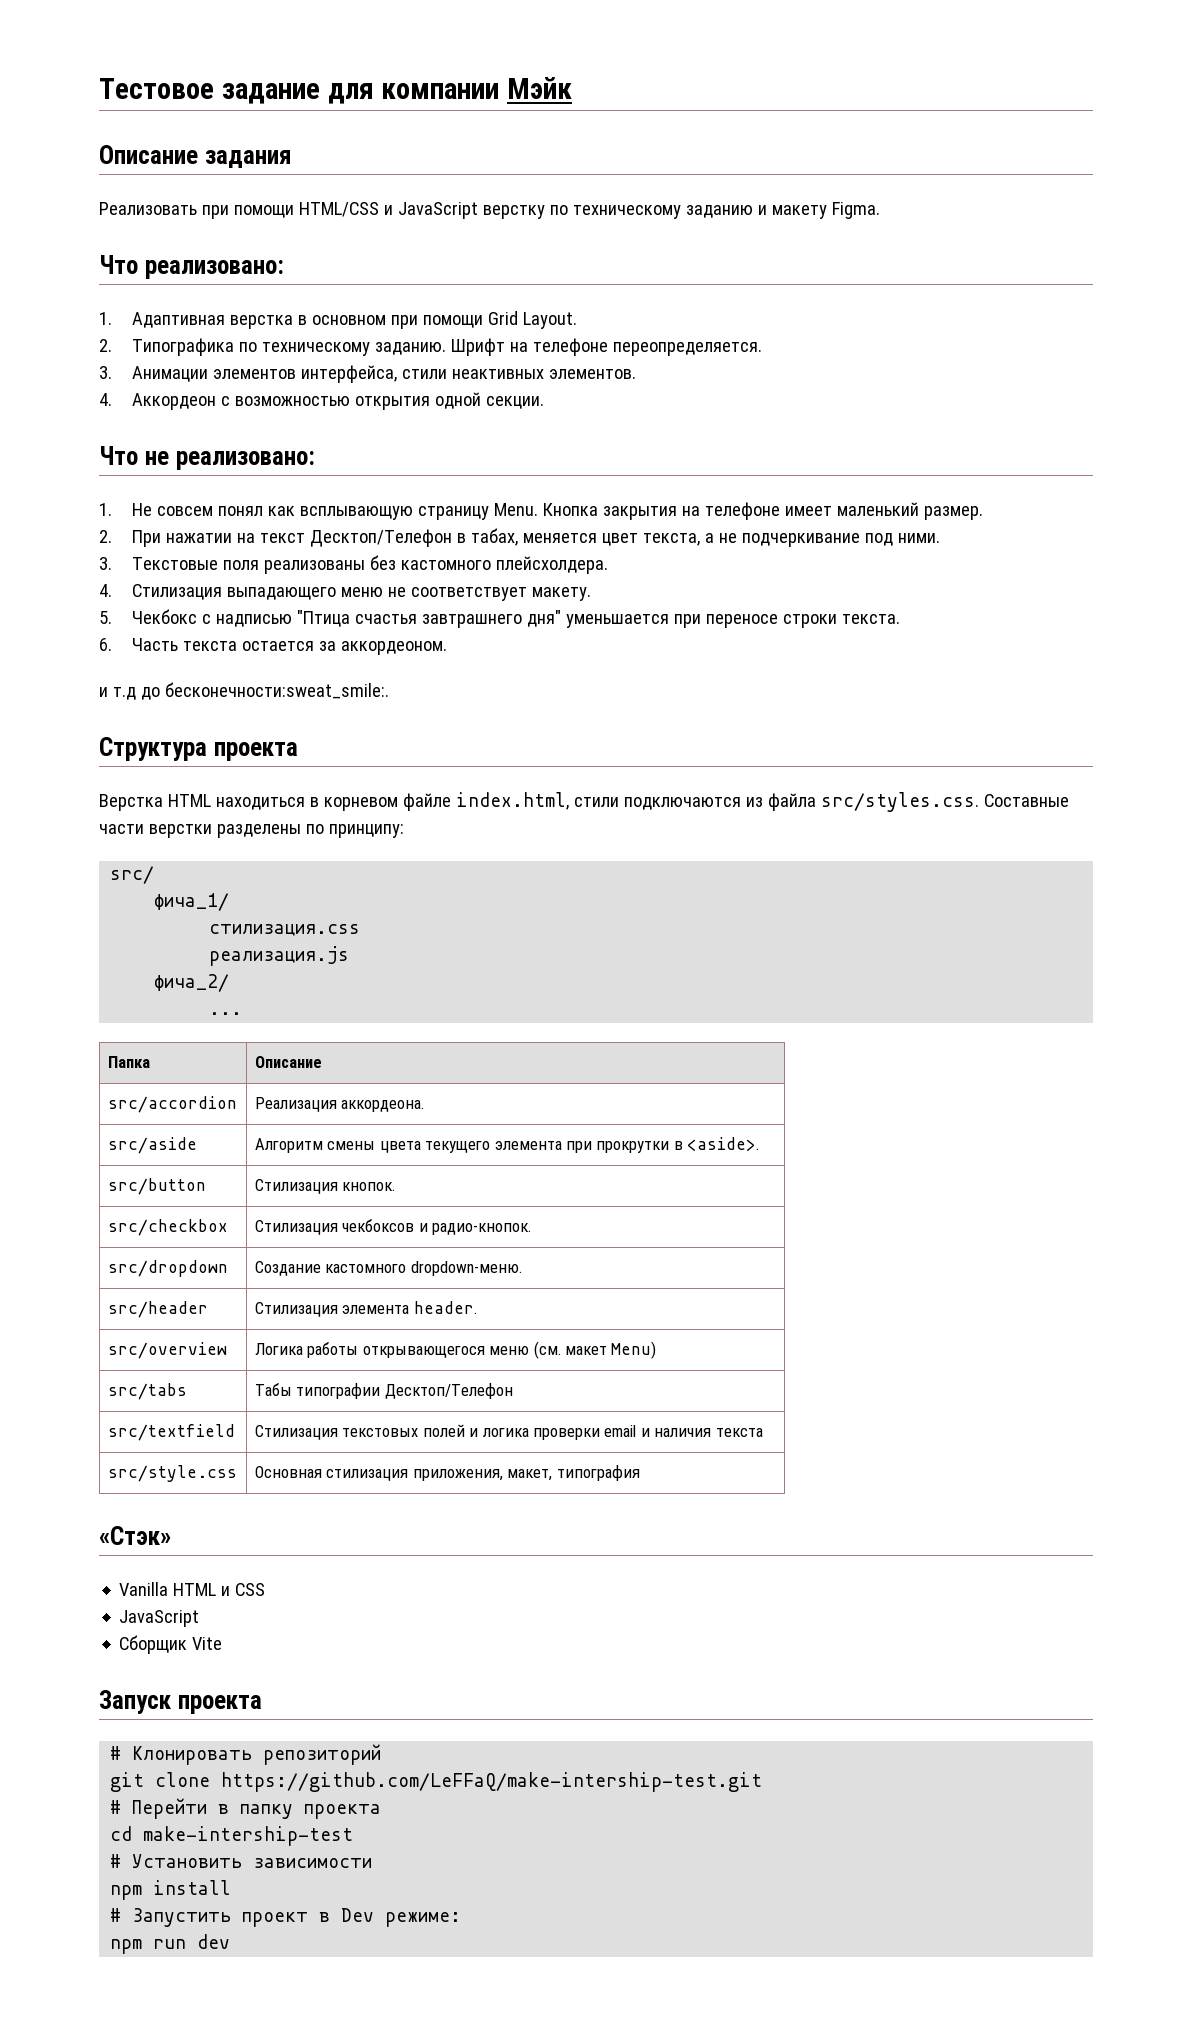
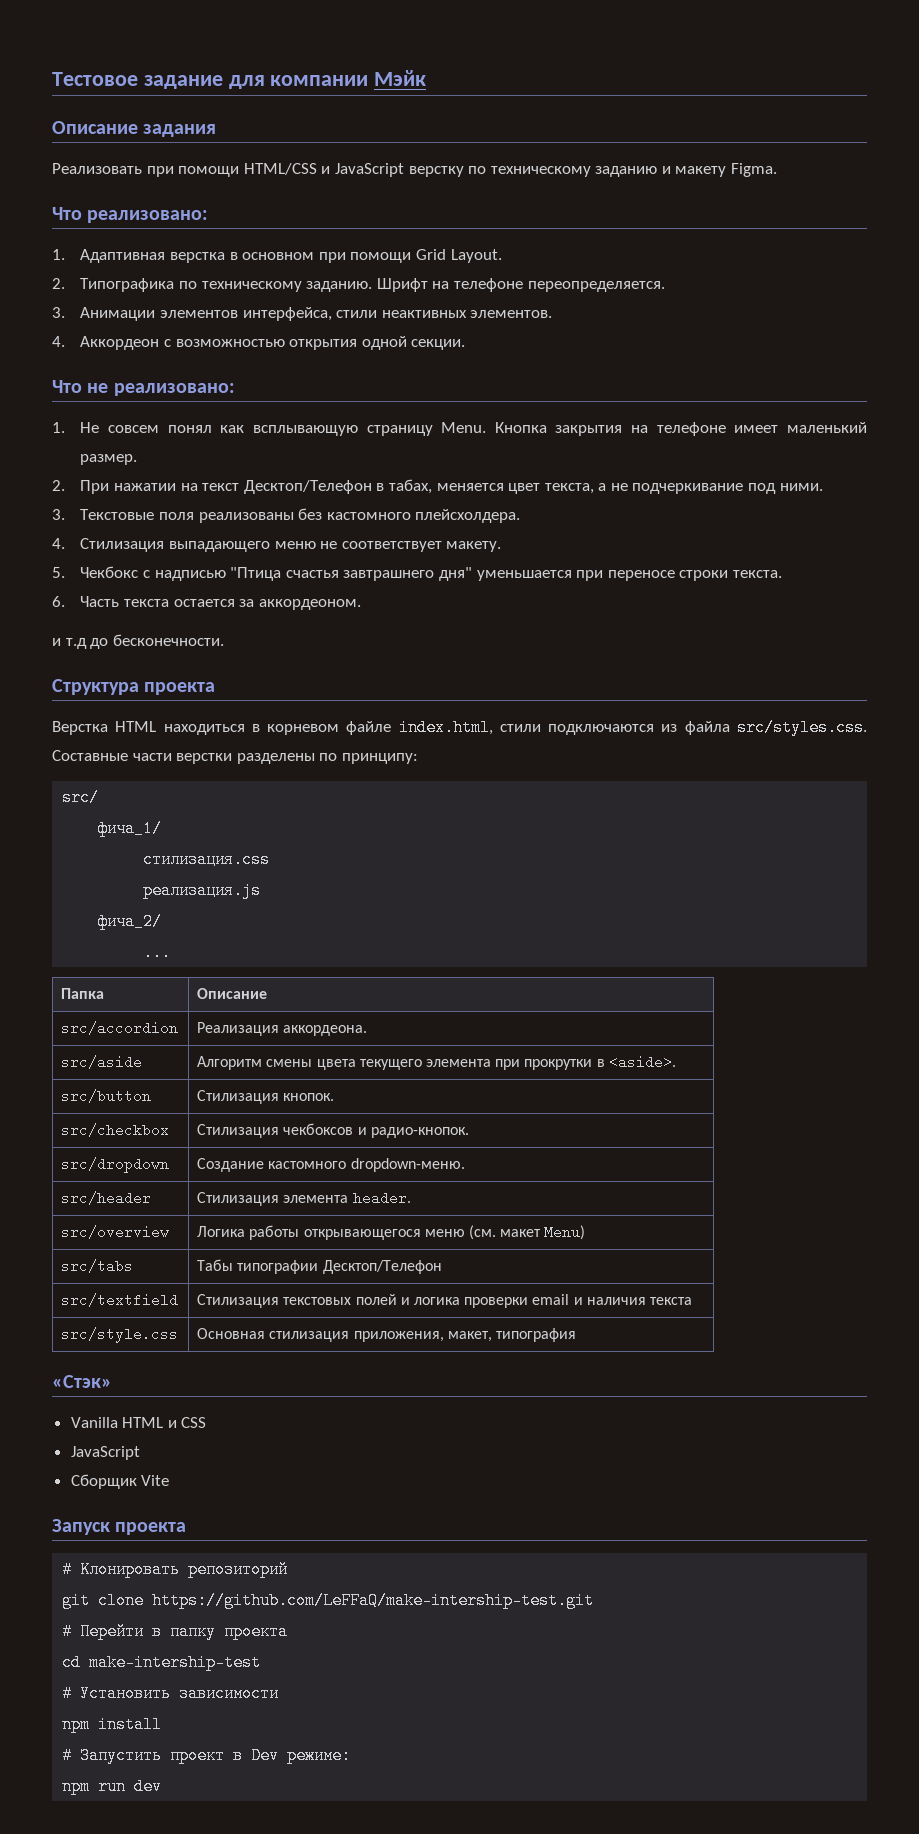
- и т.д до бесконечности:sweat_smile:.
+ и т.д до бесконечности.

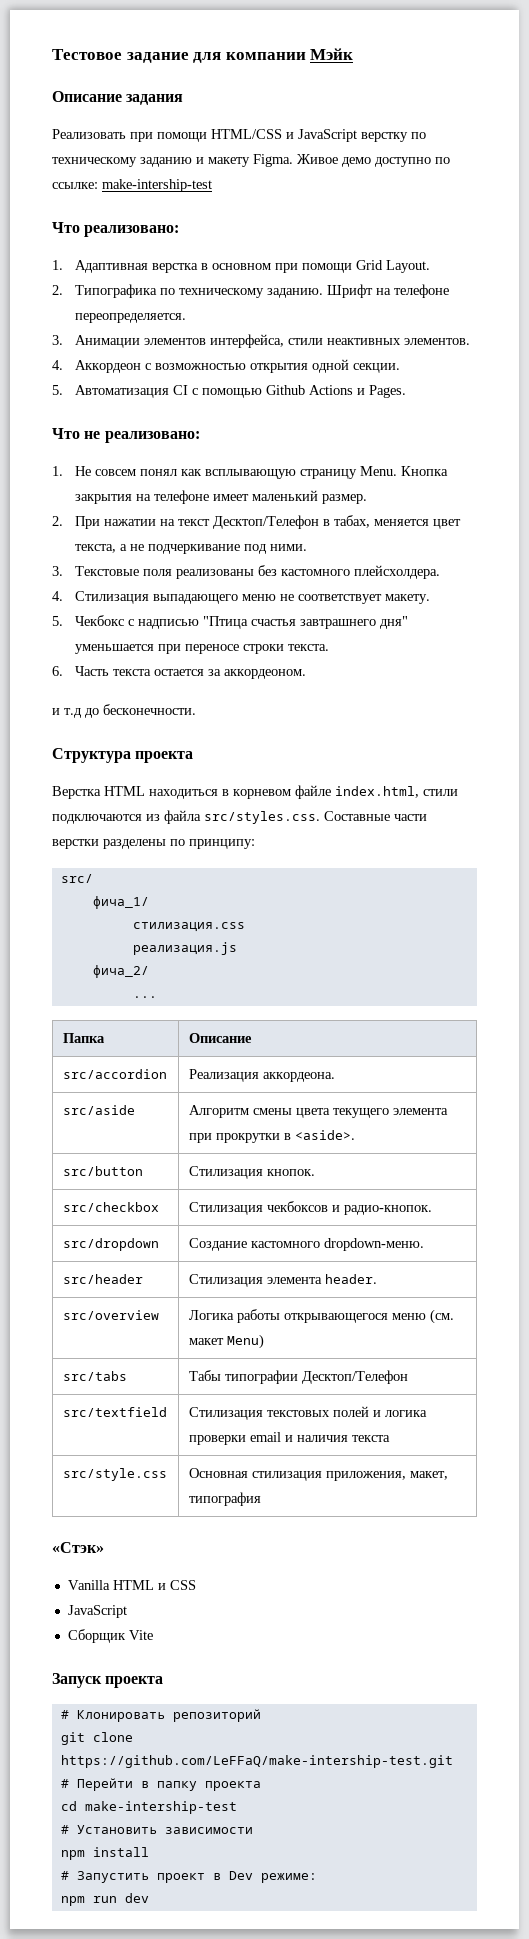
+ Живое демо доступно по ссылке: make-intership-test
+ 5. Автоматизация CI с помощью Github Actions и Pages.

